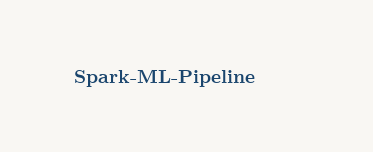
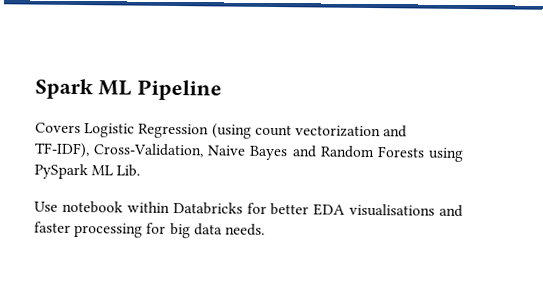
- Spark-ML-Pipeline
+ Spark ML Pipeline
+ Covers Logistic Regression (using count vectorization and TF-IDF), Cross-Validation, Naive Bayes and Random Forests using PySpark ML Lib.
+ Use notebook within Databricks for better EDA visualisations and faster processing for big data needs.

